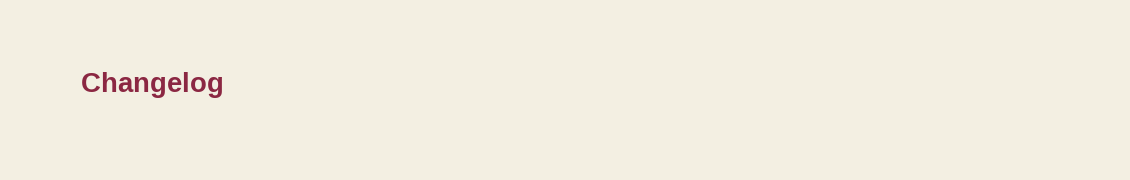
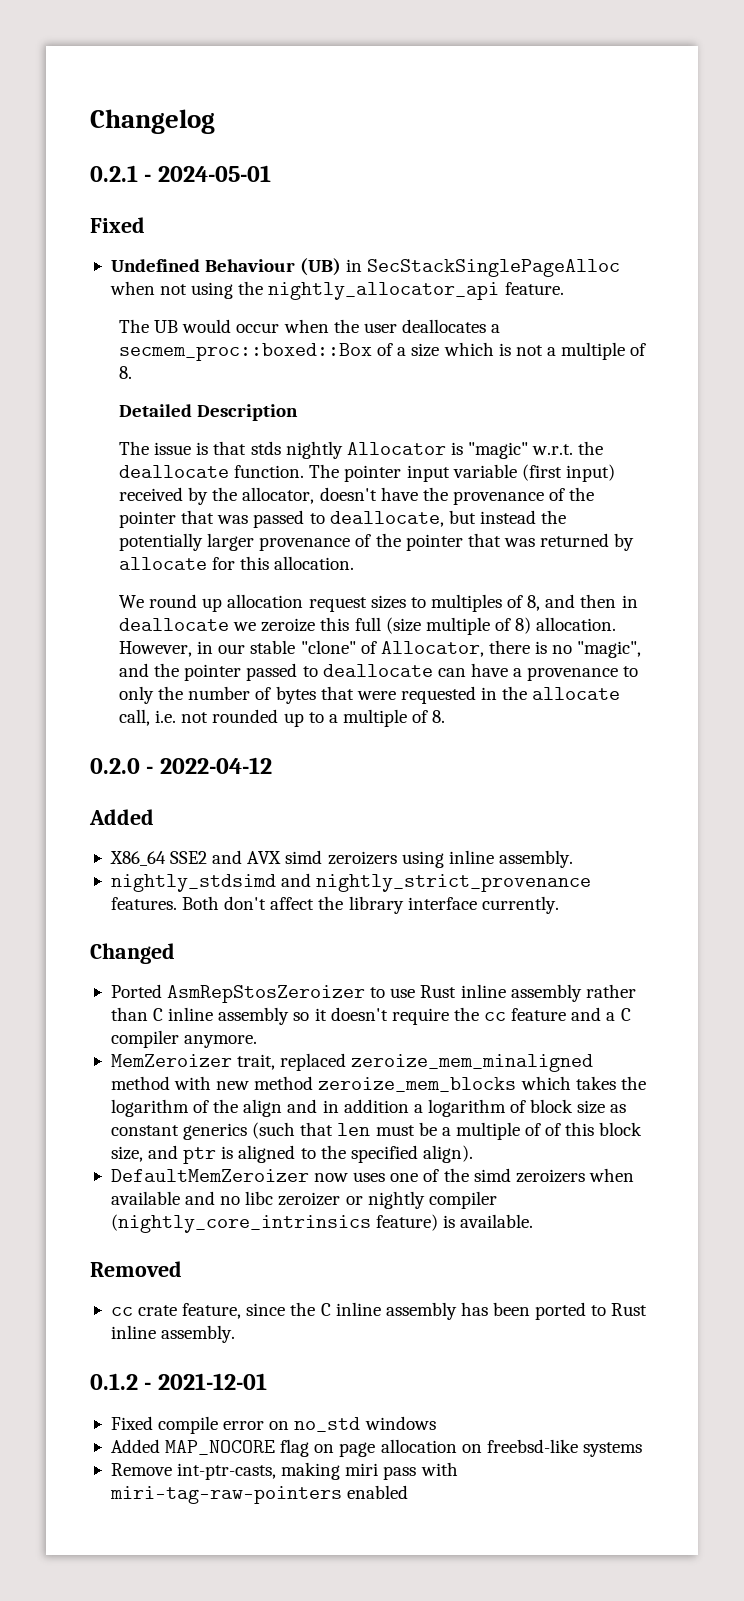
+ 0.2.1 - 2024-05-01
+ Fixed
+ Undefined Behaviour (UB) in SecStackSinglePageAlloc when not using the nightly_allocator_api feature.
+ The UB would occur when the user deallocates a secmem_proc::boxed::Box of a size which is not a multiple of 8.
+ Detailed Description
+ The issue is that stds nightly Allocator is "magic" w.r.t. the deallocate function. The pointer input variable (first input) received by the allocator, doesn't have the provenance of the pointer that was passed to deallocate, but instead the potentially larger provenance of the pointer that was returned by allocate for this allocation.
+ We round up allocation request sizes to multiples of 8, and then in deallocate we zeroize this full (size multiple of 8) allocation. However, in our stable "clone" of Allocator, there is no "magic", and the pointer passed to deallocate can have a provenance to only the number of bytes that were requested in the allocate call, i.e. not rounded up to a multiple of 8.
+ 0.2.0 - 2022-04-12
+ Added
+ X86_64 SSE2 and AVX simd zeroizers using inline assembly.
+ nightly_stdsimd and nightly_strict_provenance features. Both don't affect the library interface currently.
+ Changed
+ Ported AsmRepStosZeroizer to use Rust inline assembly rather than C inline assembly so it doesn't require the cc feature and a C compiler anymore.
+ MemZeroizer trait, replaced zeroize_mem_minaligned method with new method zeroize_mem_blocks which takes the logarithm of the align and in addition a logarithm of block size as constant generics (such that len must be a multiple of of this block size, and ptr is aligned to the specified align).
+ DefaultMemZeroizer now uses one of the simd zeroizers when available and no libc zeroizer or nightly compiler (nightly_core_intrinsics feature) is available.
+ Removed
+ cc crate feature, since the C inline assembly has been ported to Rust inline assembly.
+ 0.1.2 - 2021-12-01
+ Fixed compile error on no_std windows
+ Added MAP_NOCORE flag on page allocation on freebsd-like systems
+ Remove int-ptr-casts, making miri pass with miri-tag-raw-pointers enabled

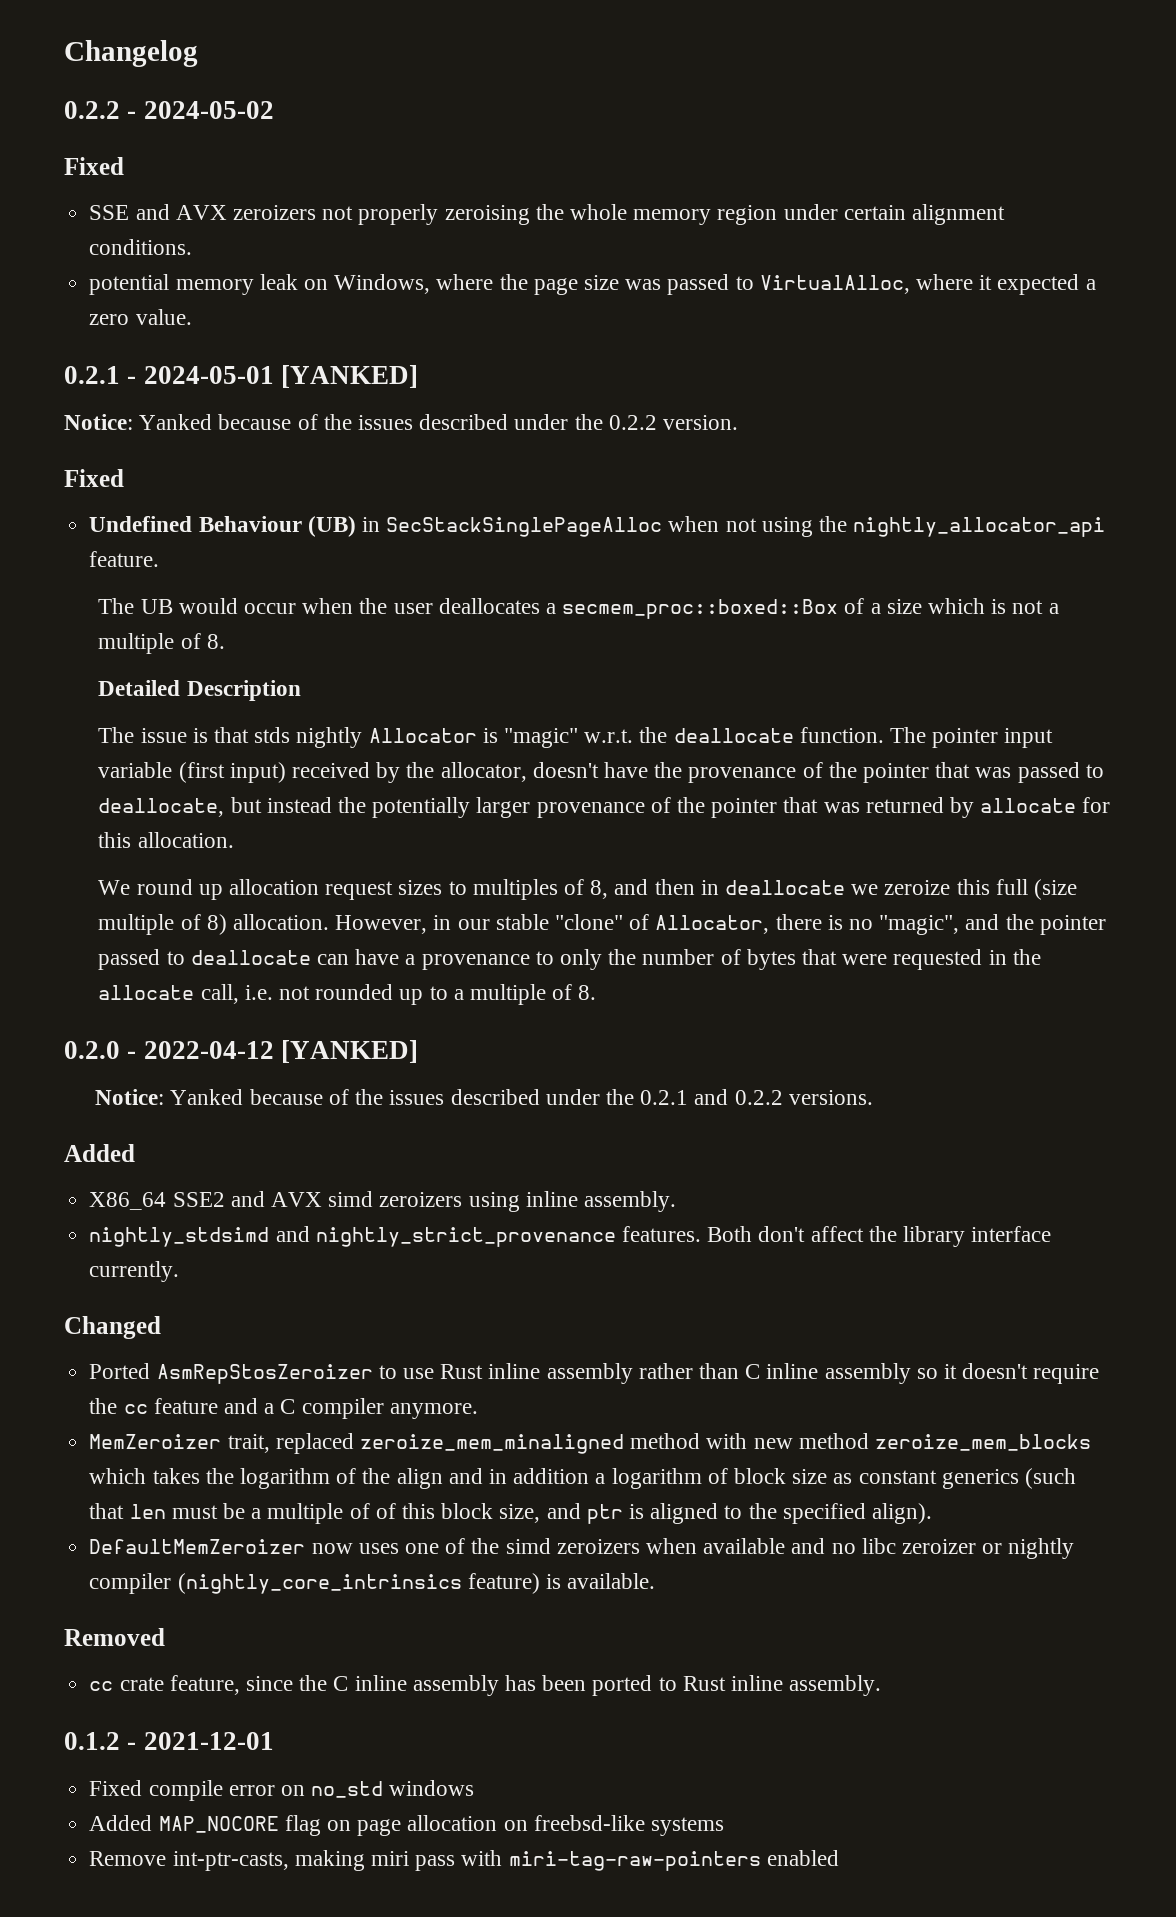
- 0.2.1 - 2024-05-01
+ 0.2.2 - 2024-05-02
+ Fixed
+ SSE and AVX zeroizers not properly zeroising the whole memory region under certain alignment conditions.
+ potential memory leak on Windows, where the page size was passed to VirtualAlloc, where it expected a zero value.
+ 0.2.1 - 2024-05-01 [YANKED]
+ Notice: Yanked because of the issues described under the 0.2.2 version.
- 0.2.0 - 2022-04-12
+ 0.2.0 - 2022-04-12 [YANKED]
+ Notice: Yanked because of the issues described under the 0.2.1 and 0.2.2 versions.

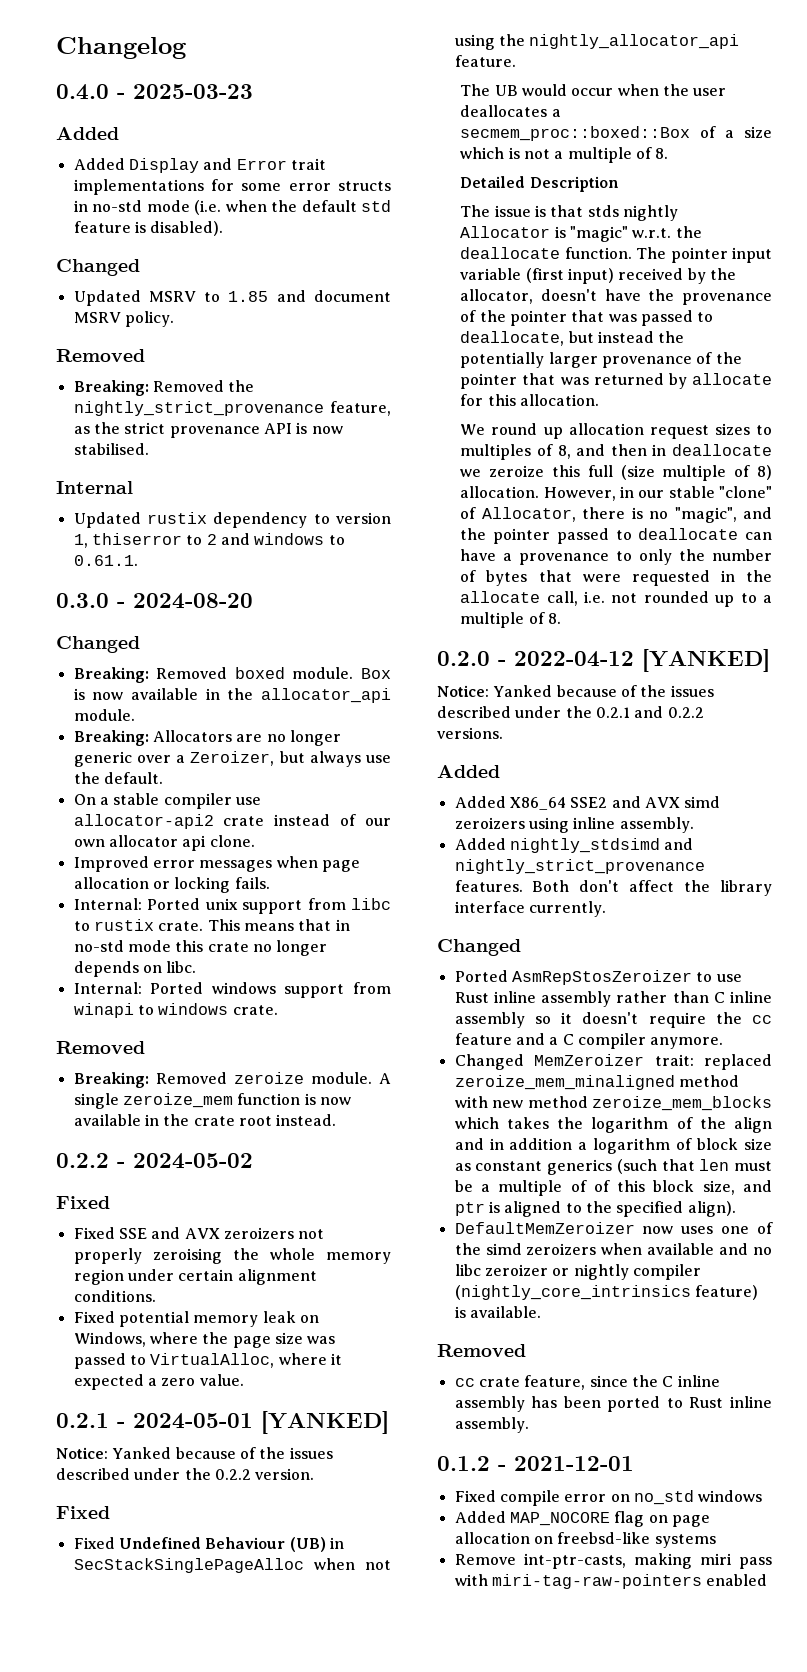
+ 0.4.0 - 2025-03-23
+ Added
+ Added Display and Error trait implementations for some error structs in no-std mode (i.e. when the default std feature is disabled).
+ Changed
+ Updated MSRV to 1.85 and document MSRV policy.
+ Removed
+ Breaking: Removed the nightly_strict_provenance feature, as the strict provenance API is now stabilised.
+ Internal
+ Updated rustix dependency to version 1, thiserror to 2 and windows to 0.61.1.
+ 0.3.0 - 2024-08-20
+ Changed
+ Breaking: Removed boxed module. Box is now available in the allocator_api module.
+ Breaking: Allocators are no longer generic over a Zeroizer, but always use the default.
+ On a stable compiler use allocator-api2 crate instead of our own allocator api clone.
+ Improved error messages when page allocation or locking fails.
+ Internal: Ported unix support from libc to rustix crate. This means that in no-std mode this crate no longer depends on libc.
+ Internal: Ported windows support from winapi to windows crate.
+ Removed
+ Breaking: Removed zeroize module. A single zeroize_mem function is now available in the crate root instead.
- SSE and AVX zeroizers not properly zeroising the whole memory region under certain alignment conditions.
+ Fixed SSE and AVX zeroizers not properly zeroising the whole memory region under certain alignment conditions.
- potential memory leak on Windows, where the page size was passed to VirtualAlloc, where it expected a zero value.
+ Fixed potential memory leak on Windows, where the page size was passed to VirtualAlloc, where it expected a zero value.
- Undefined Behaviour (UB) in SecStackSinglePageAlloc when not using the nightly_allocator_api feature.
+ Fixed Undefined Behaviour (UB) in SecStackSinglePageAlloc when not using the nightly_allocator_api feature.
- X86_64 SSE2 and AVX simd zeroizers using inline assembly.
+ Added X86_64 SSE2 and AVX simd zeroizers using inline assembly.
- nightly_stdsimd and nightly_strict_provenance features.
+ Added nightly_stdsimd and nightly_strict_provenance features.
- MemZeroizer trait, replaced zeroize_mem_minaligned method with new method zeroize_mem_blocks which takes the logarithm of the align and in addition a logarithm of block size as constant generics (such that len must be a multiple of of this block size, and ptr is aligned to the specified align).
+ Changed MemZeroizer trait: replaced zeroize_mem_minaligned method with new method zeroize_mem_blocks which takes the logarithm of the align and in addition a logarithm of block size as constant generics (such that len must be a multiple of of this block size, and ptr is aligned to the specified align).

